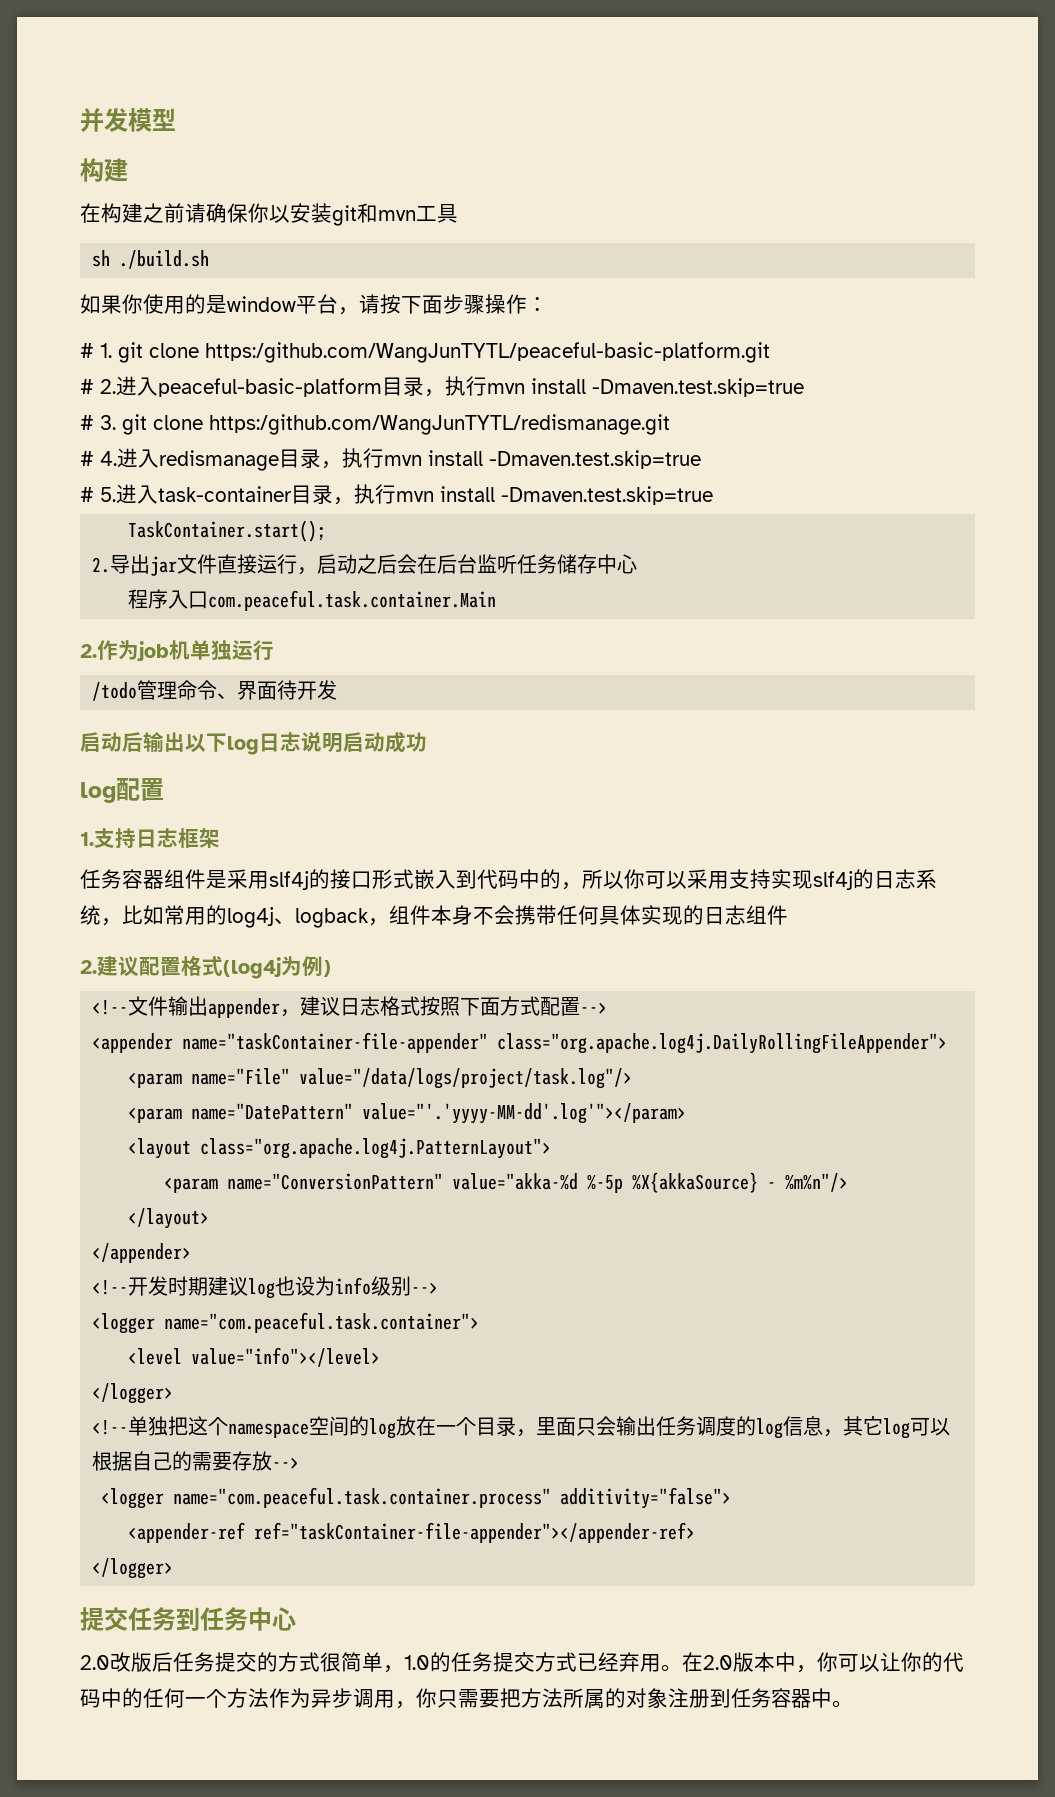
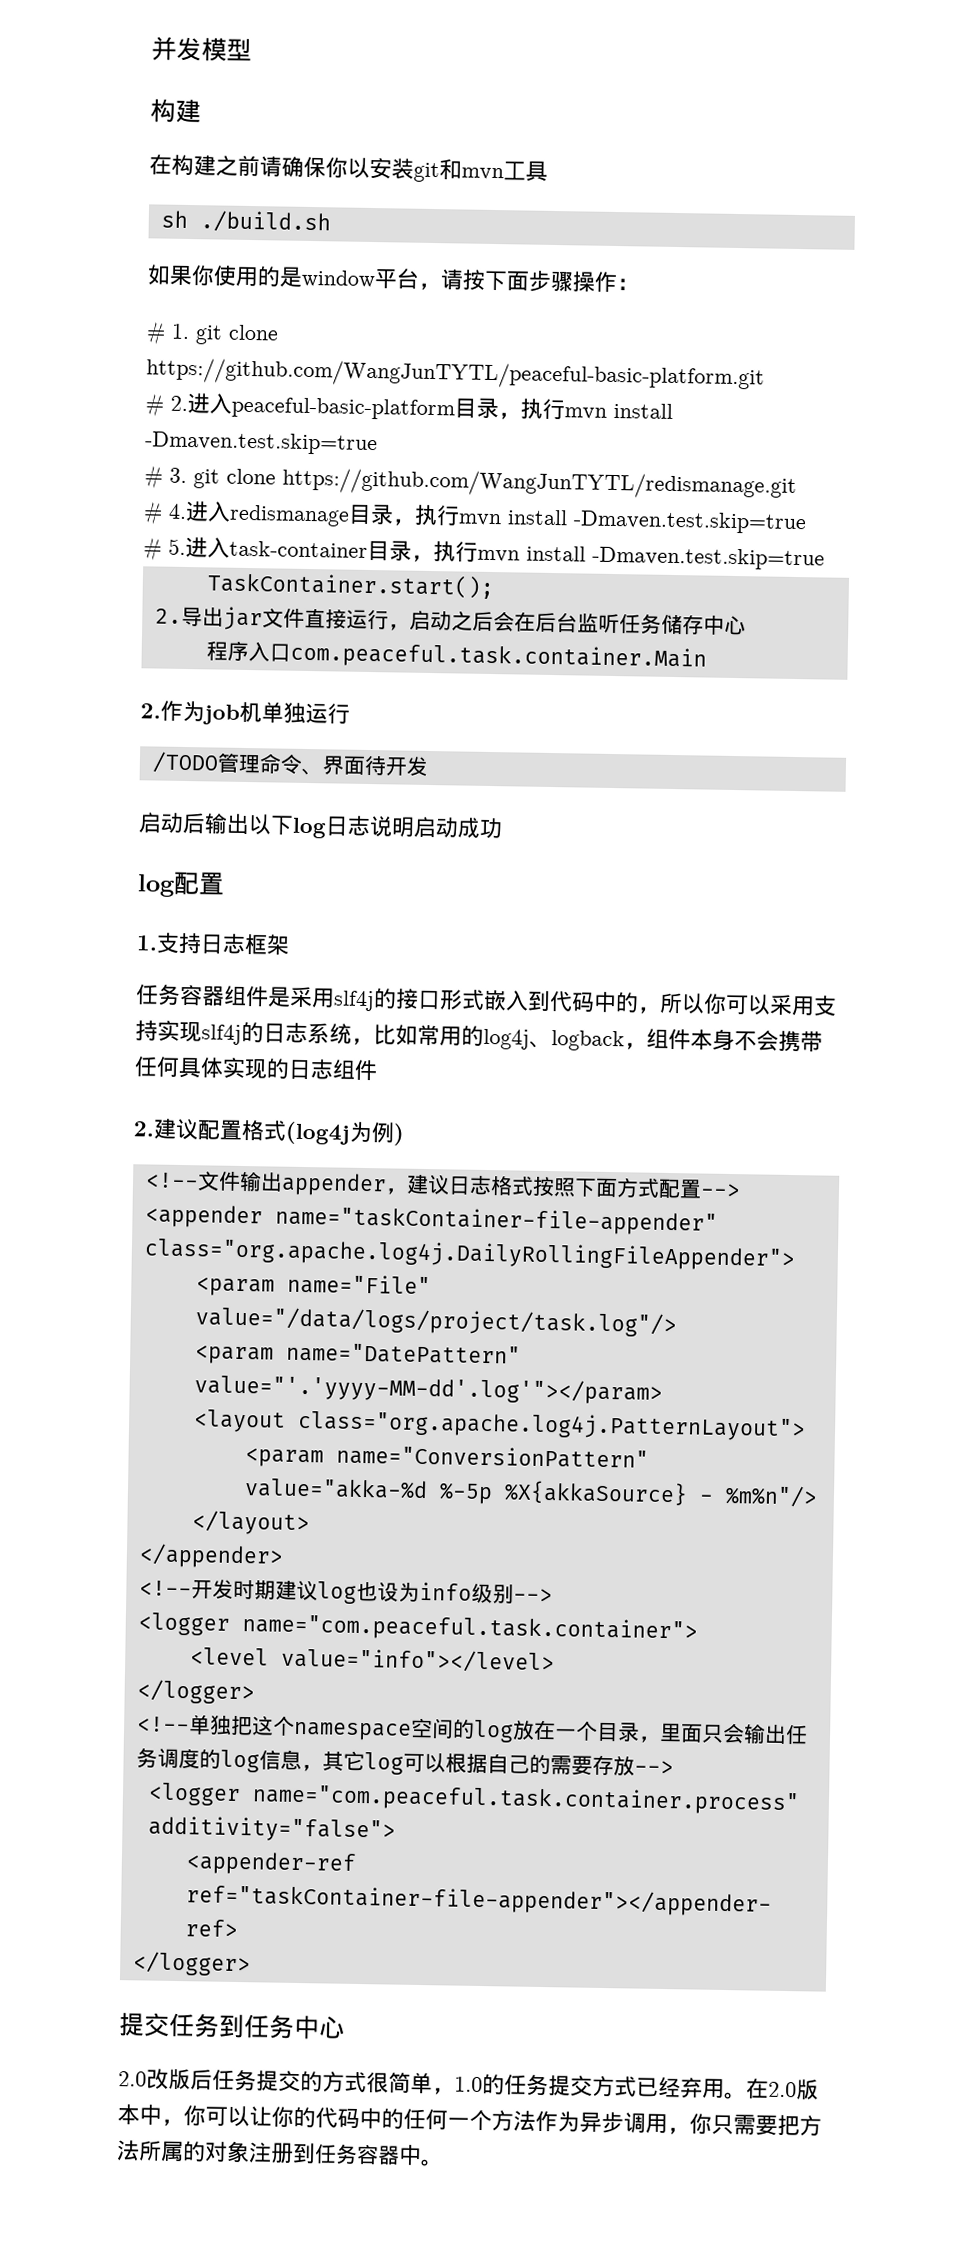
- # 1. git clone https:/github.com/WangJunTYTL/peaceful-basic-platform.git
+ # 1. git clone https://github.com/WangJunTYTL/peaceful-basic-platform.git
- # 3. git clone https:/github.com/WangJunTYTL/redismanage.git
+ # 3. git clone https://github.com/WangJunTYTL/redismanage.git
- /todo管理命令、界面待开发
+ /TODO管理命令、界面待开发

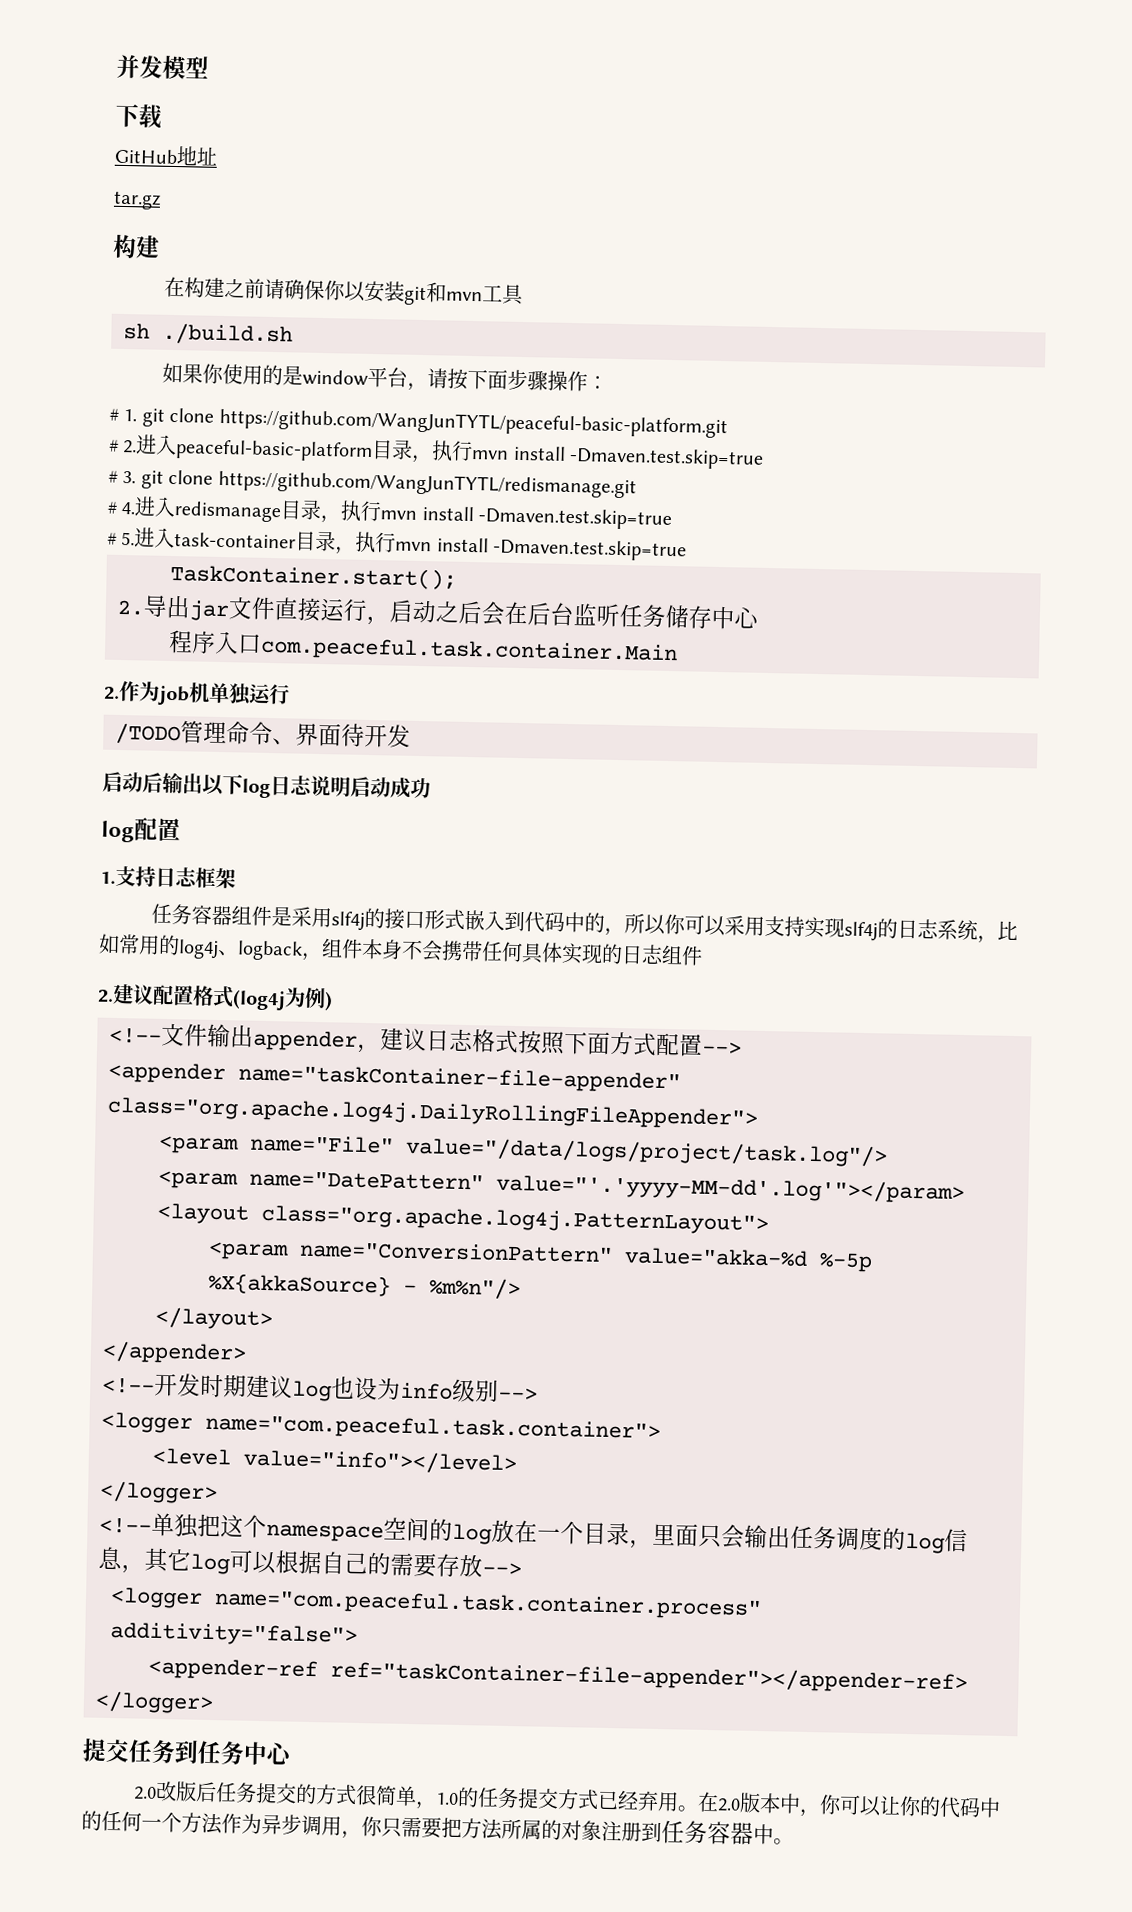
+ 下载
+ GitHub地址
+ tar.gz

